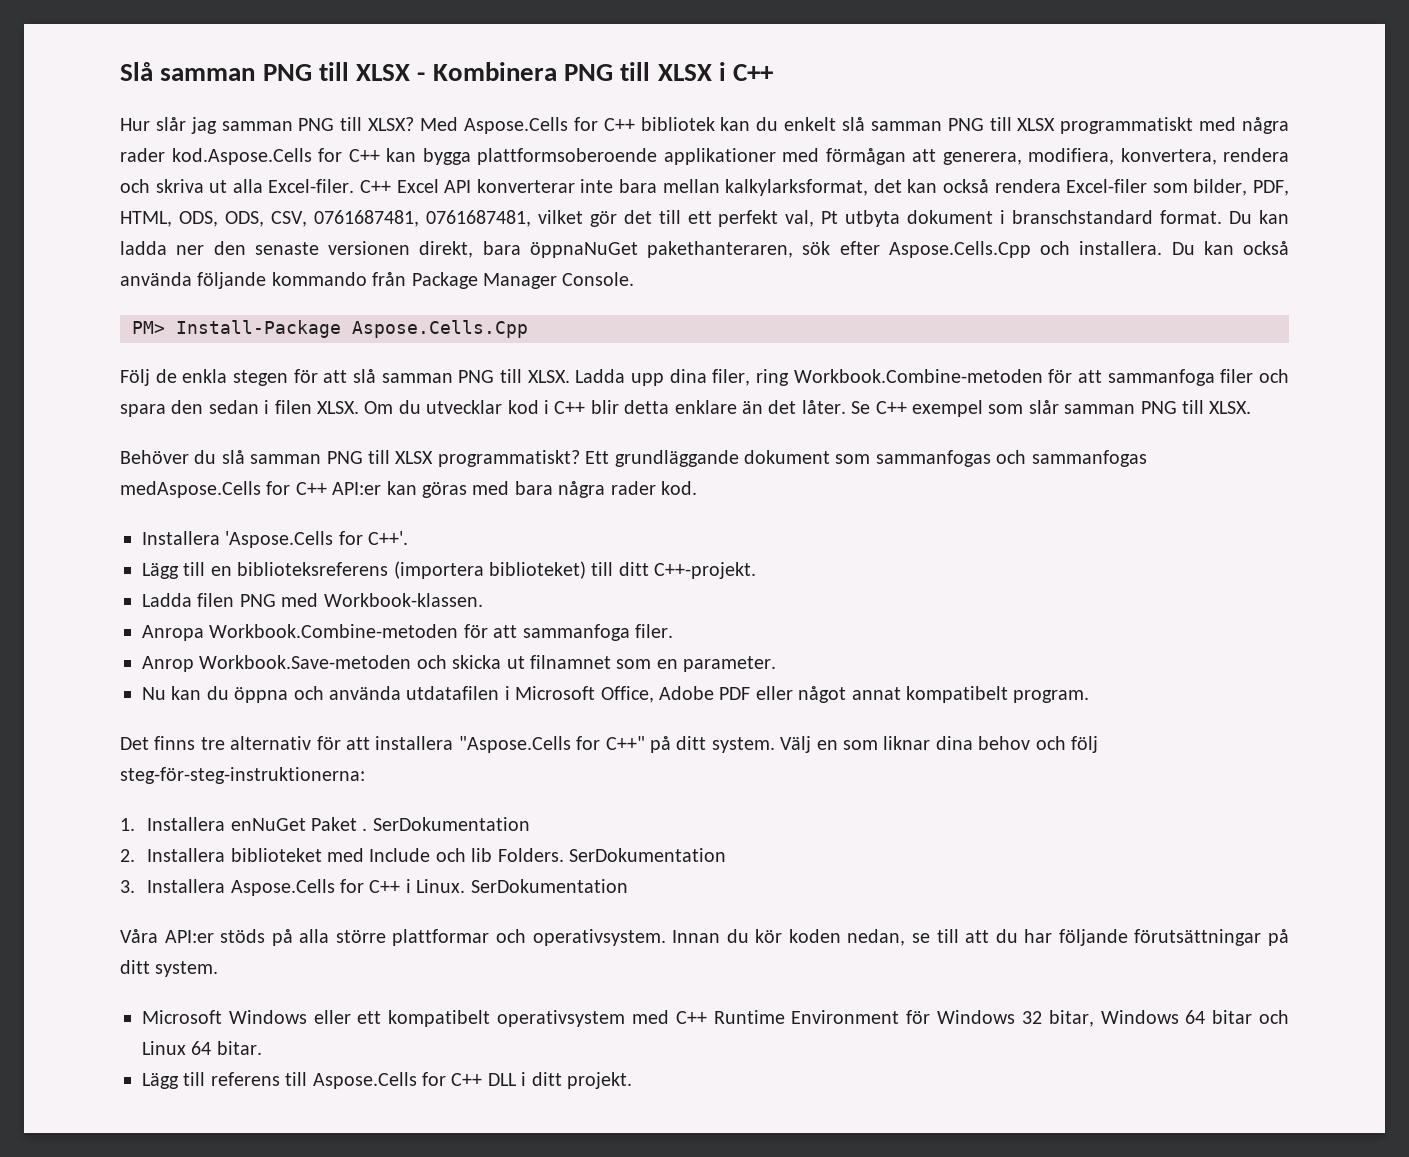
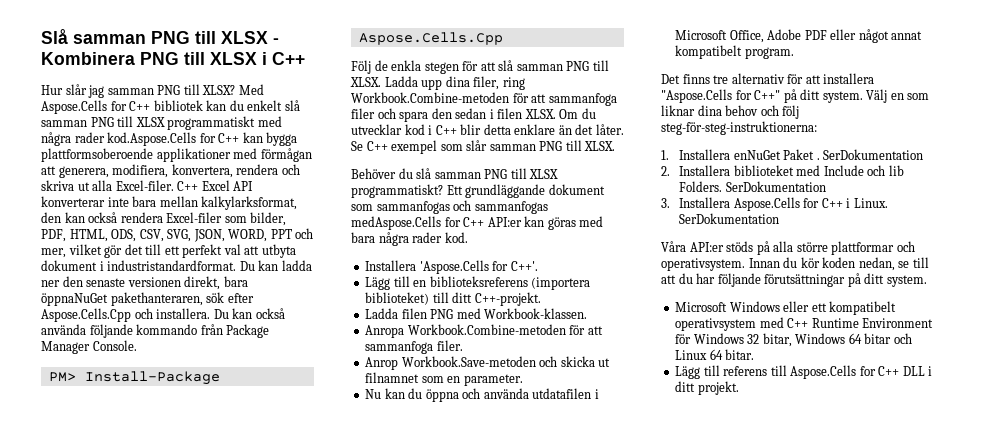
- C++ Excel API konverterar inte bara mellan kalkylarksformat, det kan också rendera Excel-filer som bilder, PDF, HTML, ODS, ODS, CSV, 0761687481, 0761687481, vilket gör det till ett perfekt val, Pt utbyta dokument i branschstandard format.
+ C++ Excel API konverterar inte bara mellan kalkylarksformat, den kan också rendera Excel-filer som bilder, PDF, HTML, ODS, CSV, SVG, JSON, WORD, PPT och mer, vilket gör det till ett perfekt val att utbyta dokument i industristandardformat.

